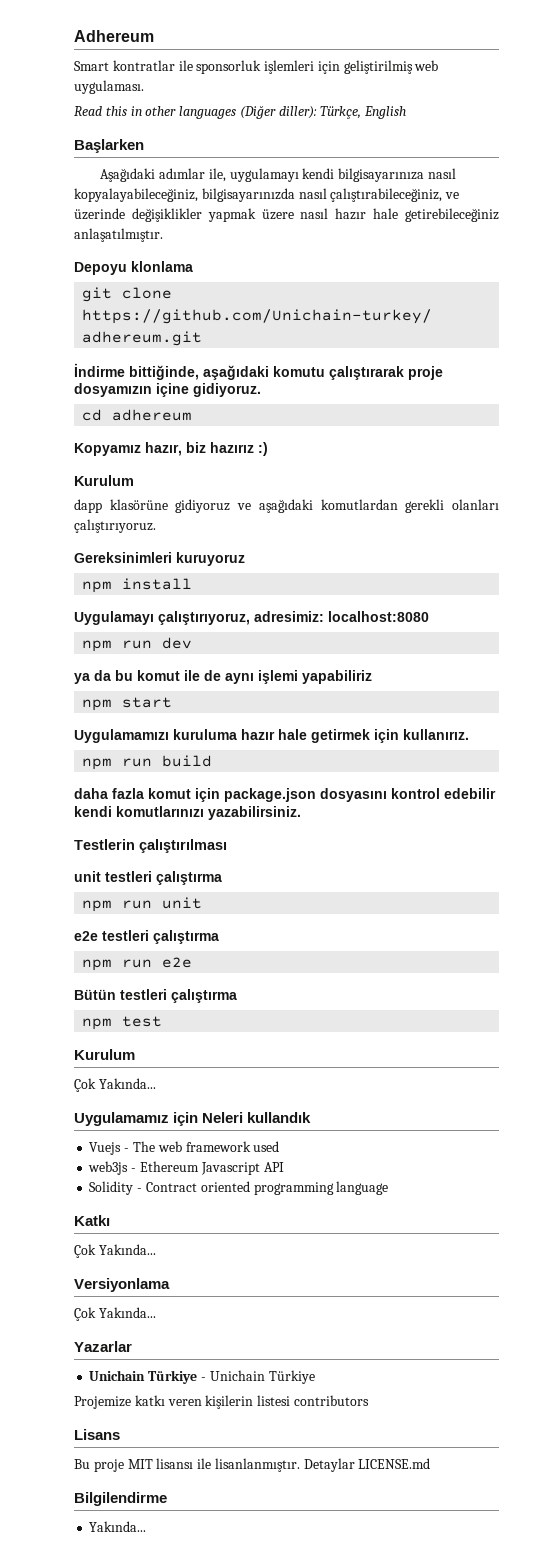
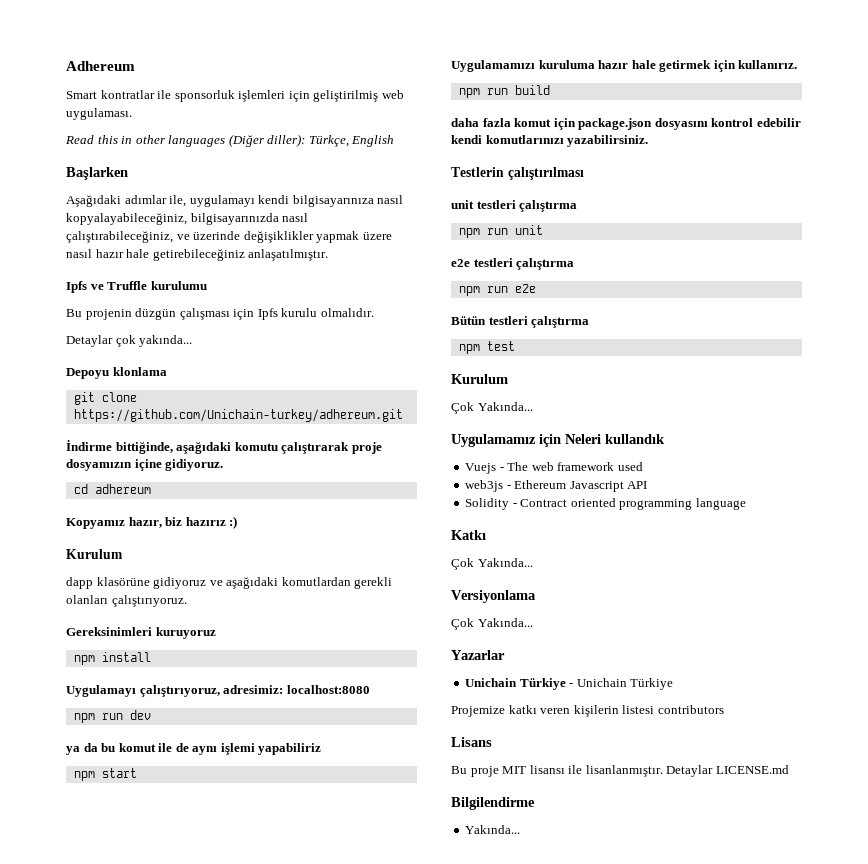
+ Ipfs ve Truffle kurulumu
+ Bu projenin düzgün çalışması için Ipfs kurulu olmalıdır.
+ Detaylar çok yakında...

